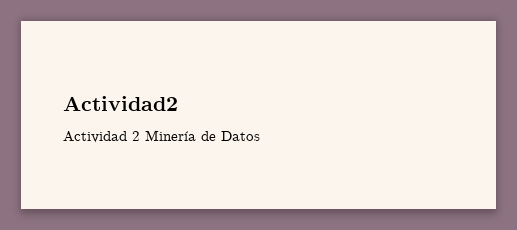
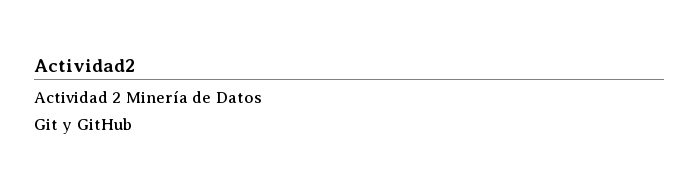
+ Git y GitHub

